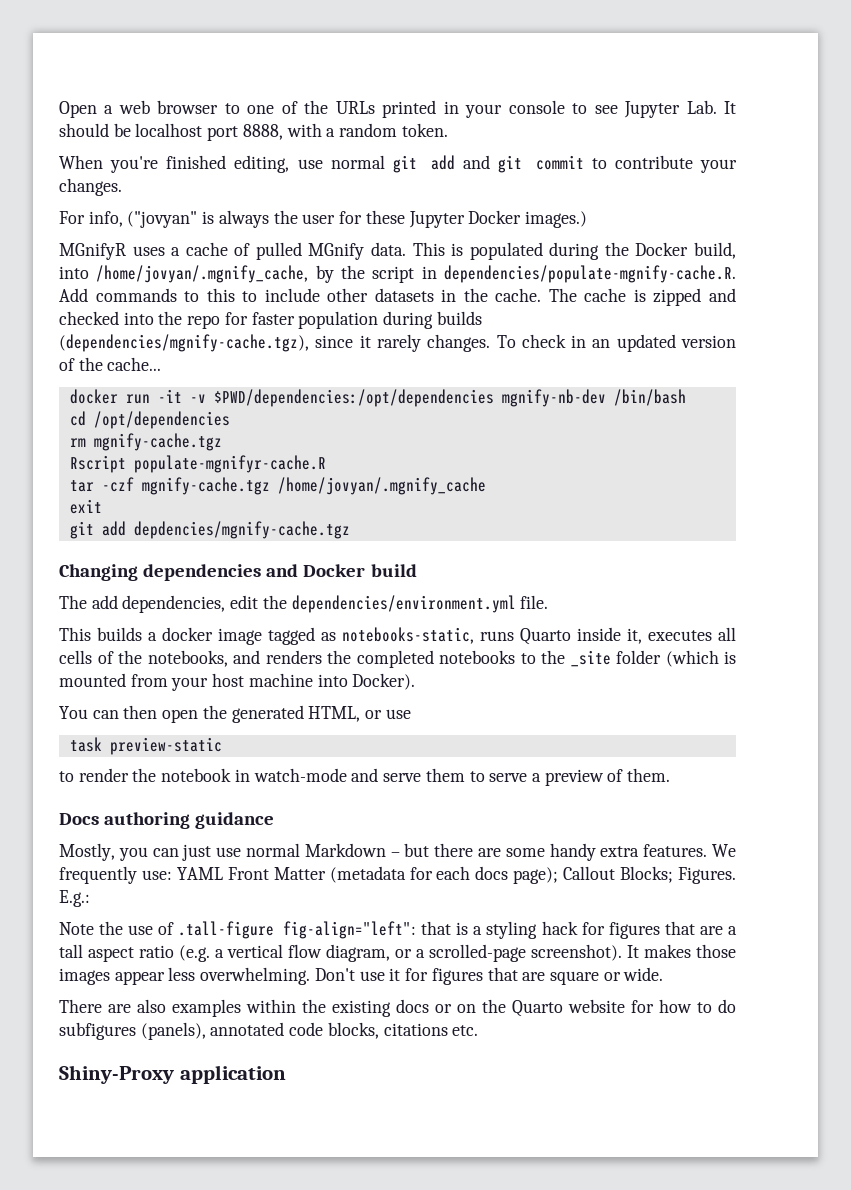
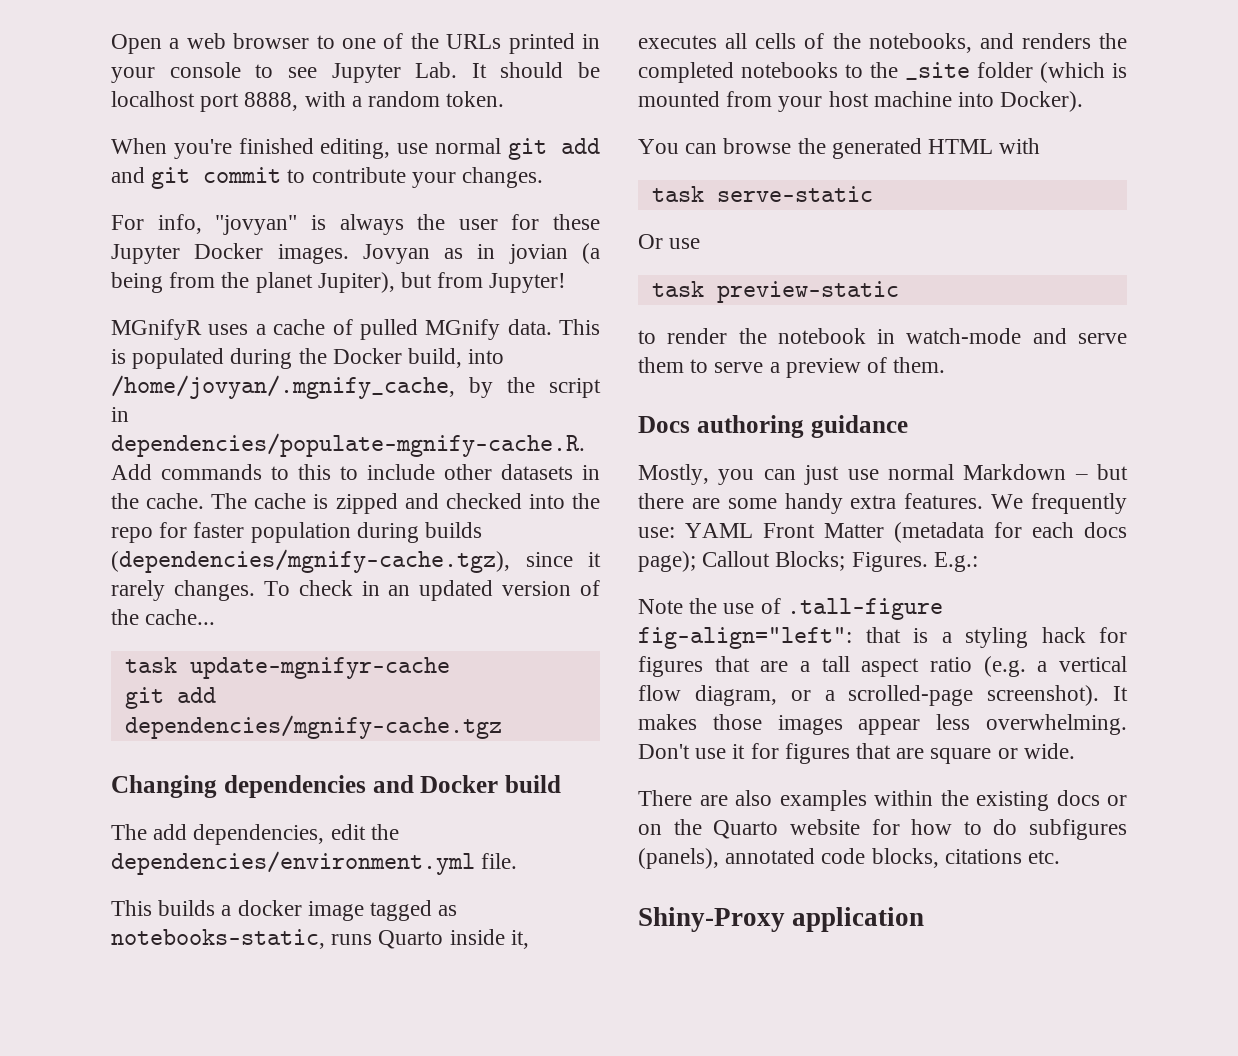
- For info, ("jovyan" is always the user for these Jupyter Docker images.)
+ For info, "jovyan" is always the user for these Jupyter Docker images. Jovyan as in jovian (a being from the planet Jupiter), but from Jupyter!
- docker run -it -v $PWD/dependencies:/opt/dependencies mgnify-nb-dev /bin/bash
- cd /opt/dependencies
- rm mgnify-cache.tgz
- Rscript populate-mgnifyr-cache.R
- tar -czf mgnify-cache.tgz /home/jovyan/.mgnify_cache
- exit
- git add depdencies/mgnify-cache.tgz
+ task update-mgnifyr-cache
+ git add dependencies/mgnify-cache.tgz
- You can then open the generated HTML, or use
+ You can browse the generated HTML with
+ task serve-static
+ Or use

